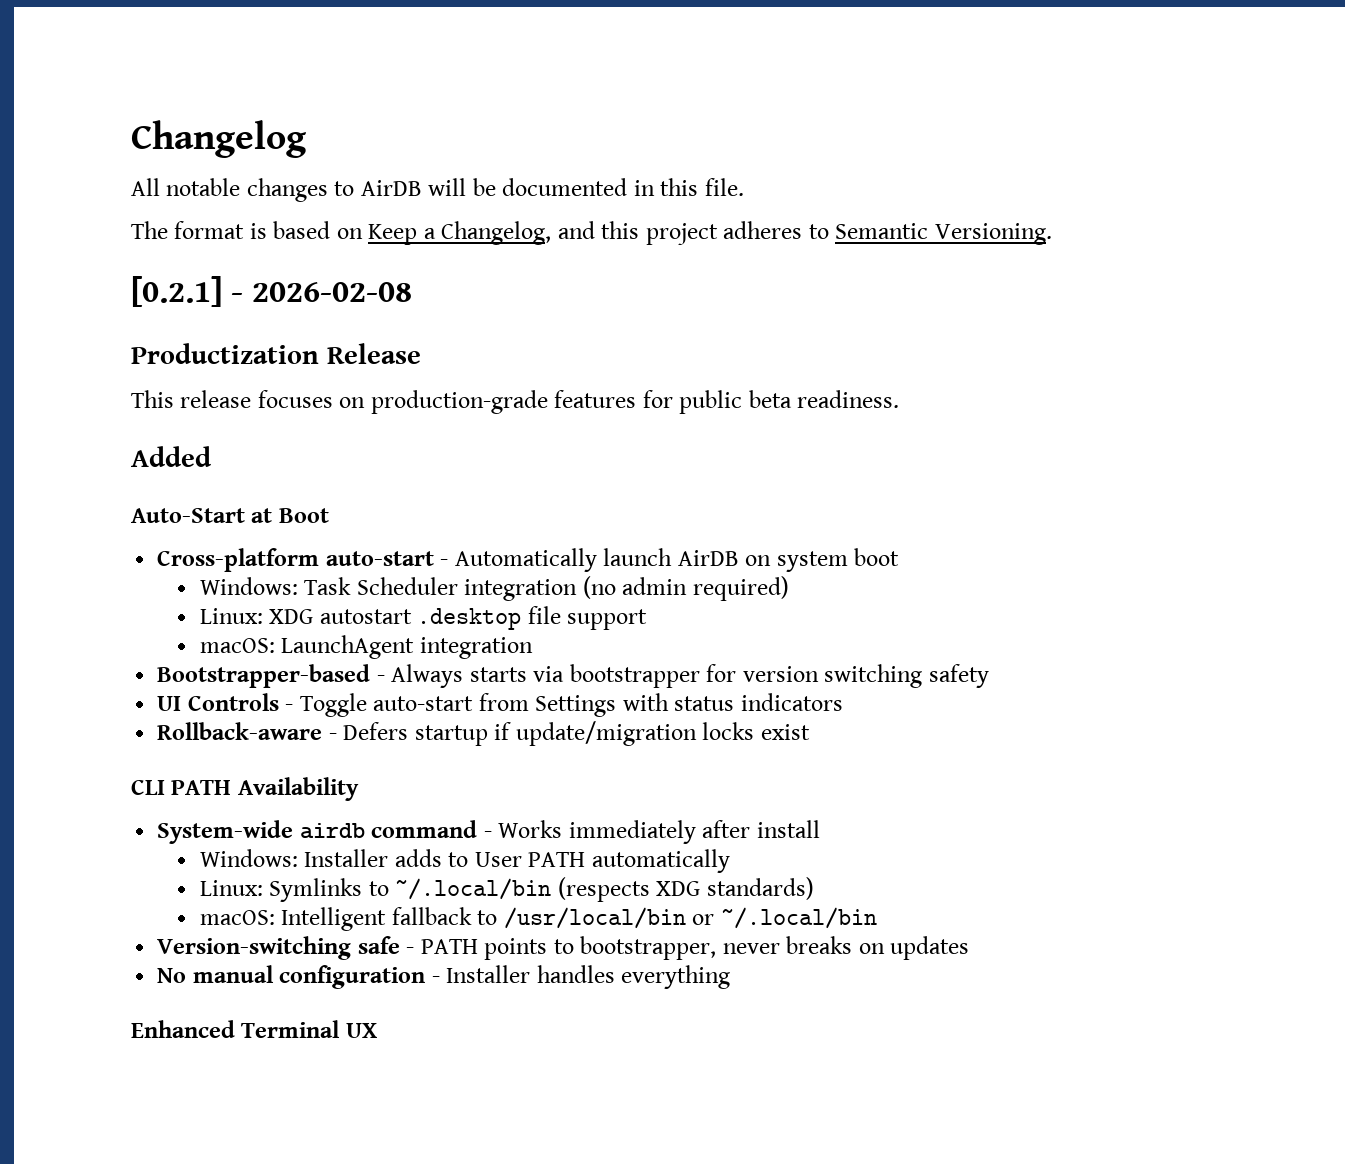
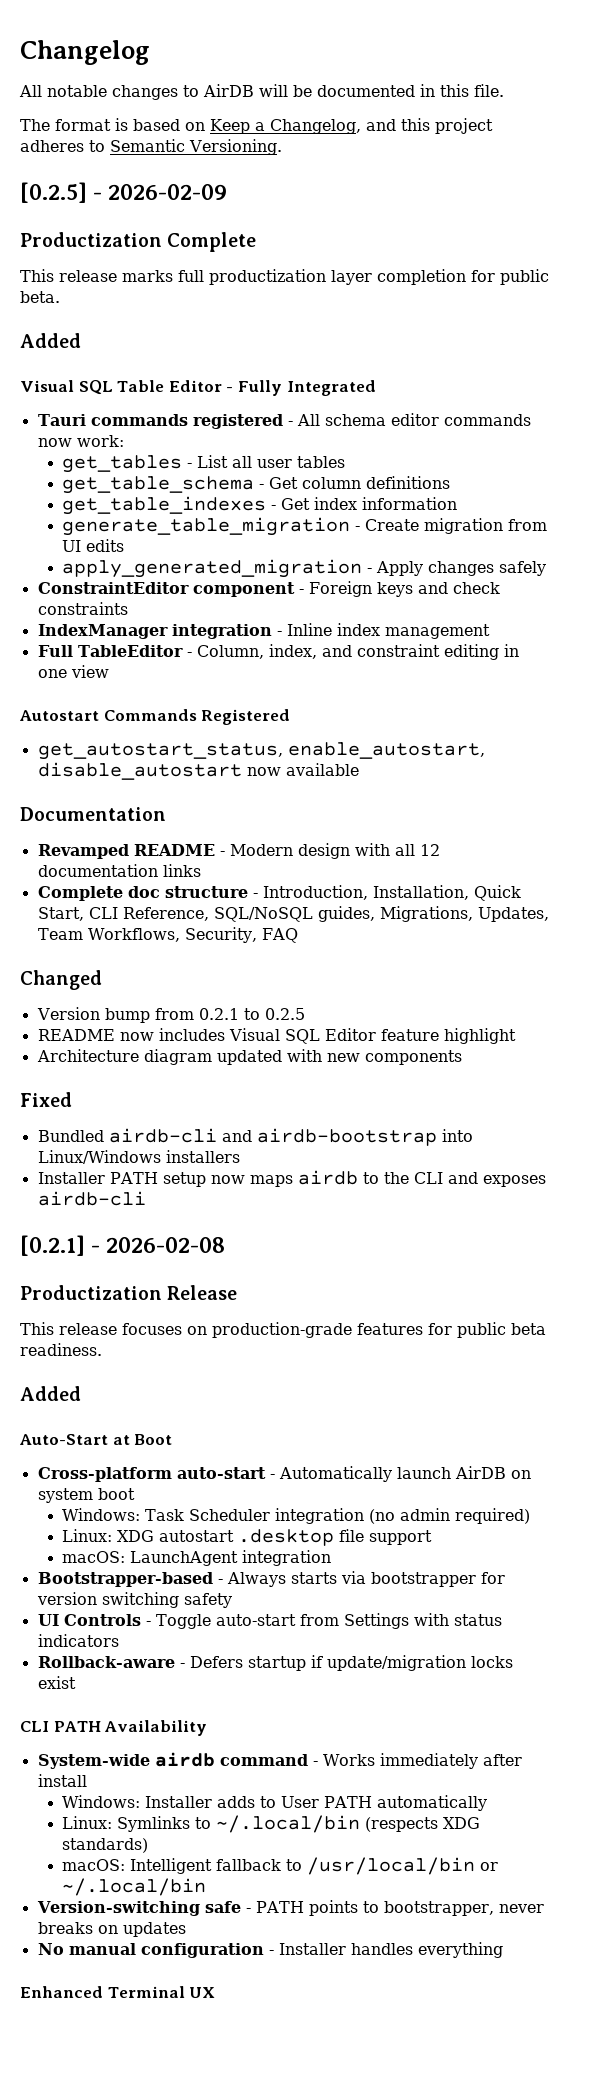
+ [0.2.5] - 2026-02-09
+ Productization Complete
+ This release marks full productization layer completion for public beta.
+ Added
+ Visual SQL Table Editor - Fully Integrated
+ Tauri commands registered - All schema editor commands now work:
+ get_tables - List all user tables
+ get_table_schema - Get column definitions
+ get_table_indexes - Get index information
+ generate_table_migration - Create migration from UI edits
+ apply_generated_migration - Apply changes safely
+ ConstraintEditor component - Foreign keys and check constraints
+ IndexManager integration - Inline index management
+ Full TableEditor - Column, index, and constraint editing in one view
+ Autostart Commands Registered
+ get_autostart_status, enable_autostart, disable_autostart now available
+ Documentation
+ Revamped README - Modern design with all 12 documentation links
+ Complete doc structure - Introduction, Installation, Quick Start, CLI Reference, SQL/NoSQL guides, Migrations, Updates, Team Workflows, Security, FAQ
+ Changed
+ Version bump from 0.2.1 to 0.2.5
+ README now includes Visual SQL Editor feature highlight
+ Architecture diagram updated with new components
+ Fixed
+ Bundled airdb-cli and airdb-bootstrap into Linux/Windows installers
+ Installer PATH setup now maps airdb to the CLI and exposes airdb-cli

